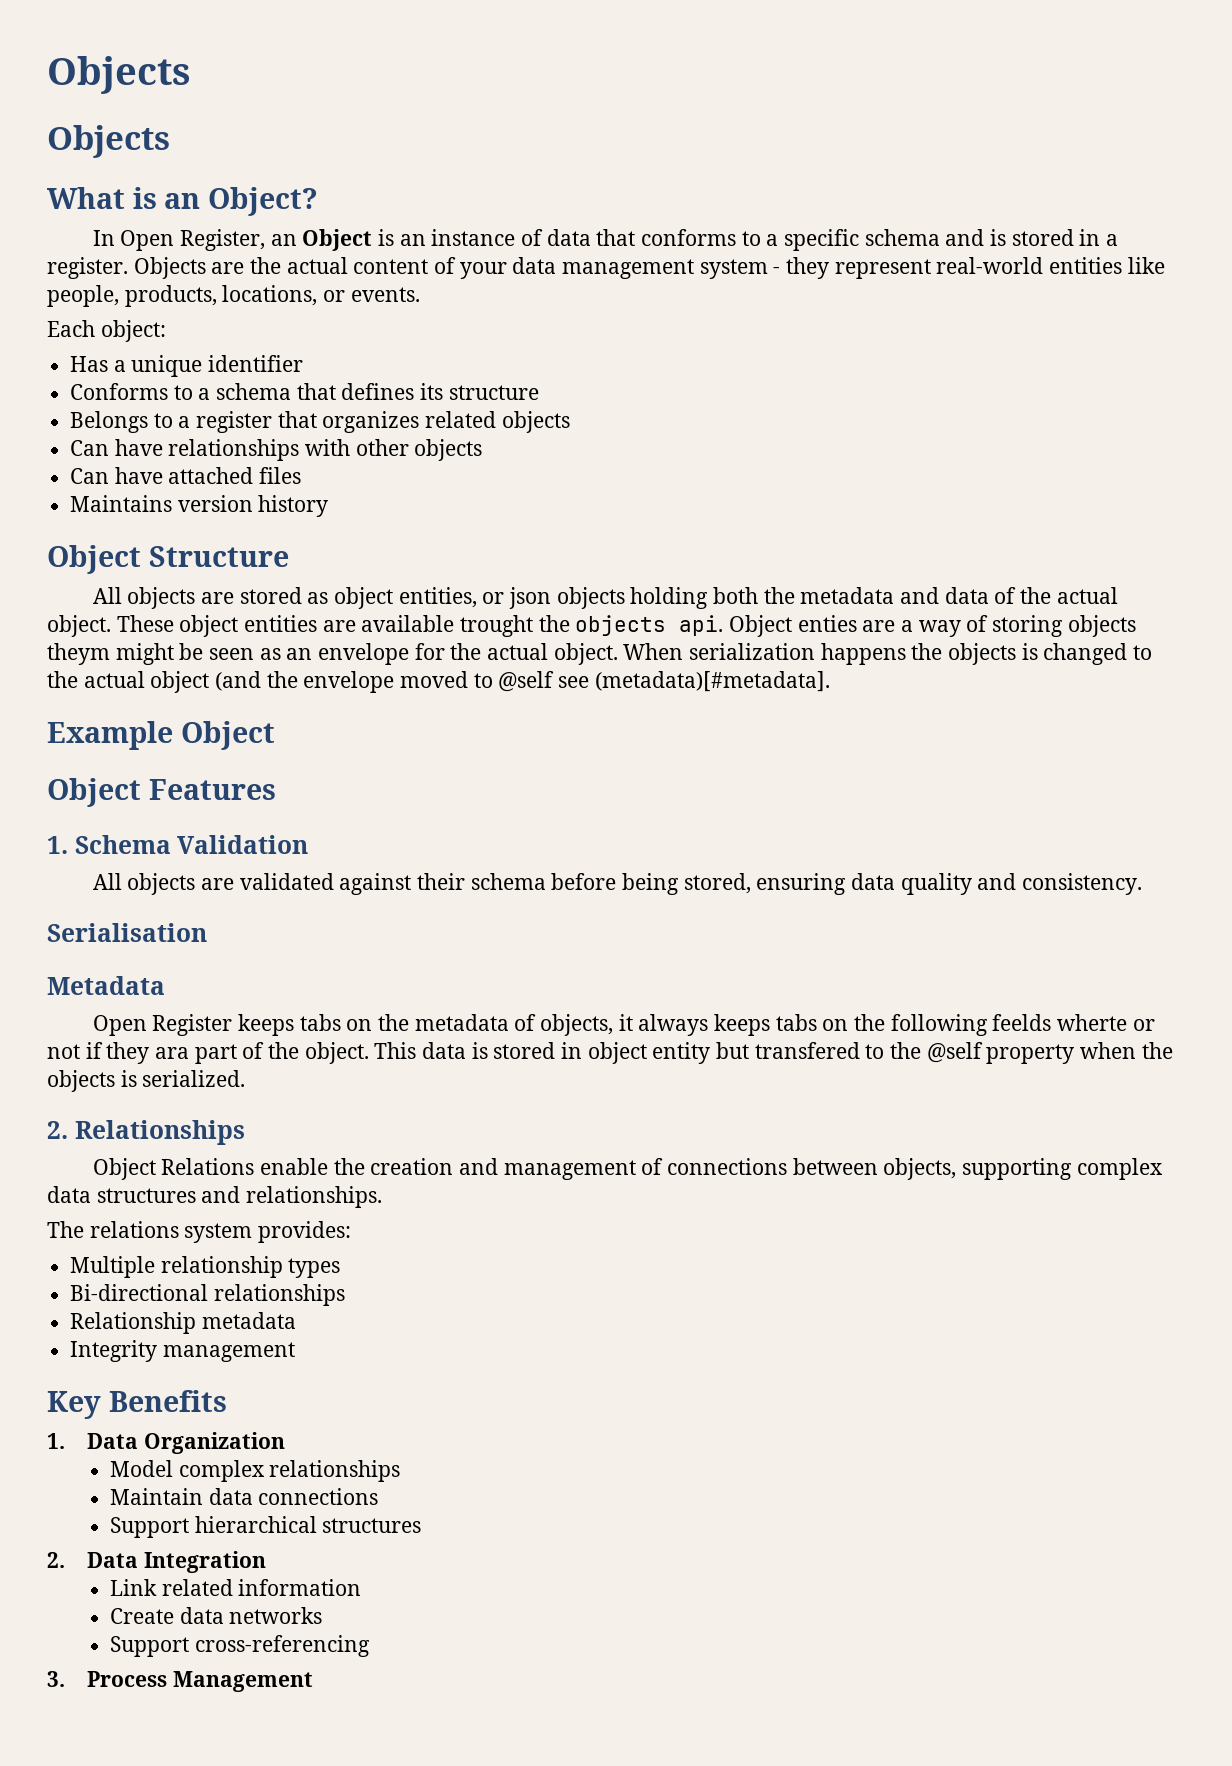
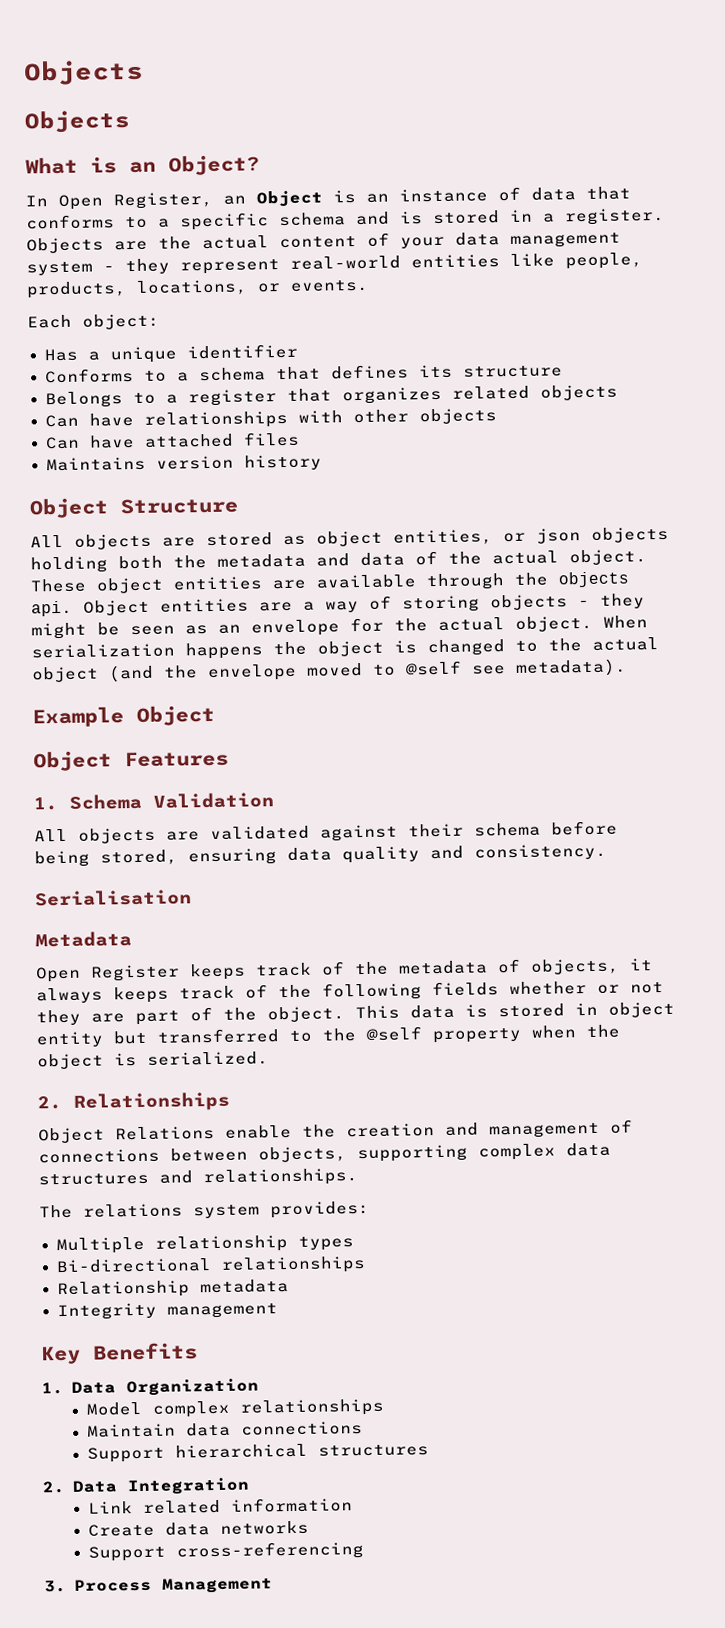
- These object entities are available trought the objects api.
+ These object entities are available through the objects api.
- Object enties are a way of storing objects theym might be seen as an envelope for the actual object.
+ Object entities are a way of storing objects - they might be seen as an envelope for the actual object.
- When serialization happens the objects is changed to the actual object (and the envelope moved to @self see (metadata)[#metadata].
+ When serialization happens the object is changed to the actual object (and the envelope moved to @self see metadata).
- Open Register keeps tabs on the metadata of objects, it always keeps tabs on the following feelds wherte or not if they ara part of the object.
+ Open Register keeps track of the metadata of objects, it always keeps track of the following fields whether or not they are part of the object.
- This data is stored in object entity but transfered to the @self property when the objects is serialized.
+ This data is stored in object entity but transferred to the @self property when the object is serialized.

